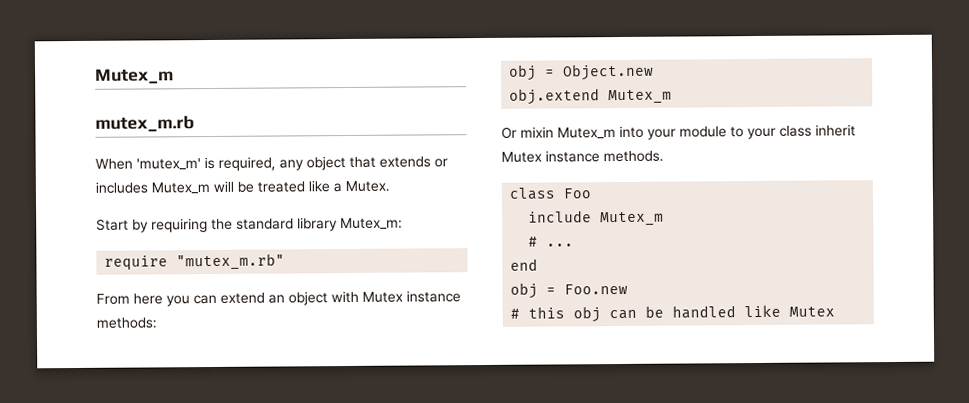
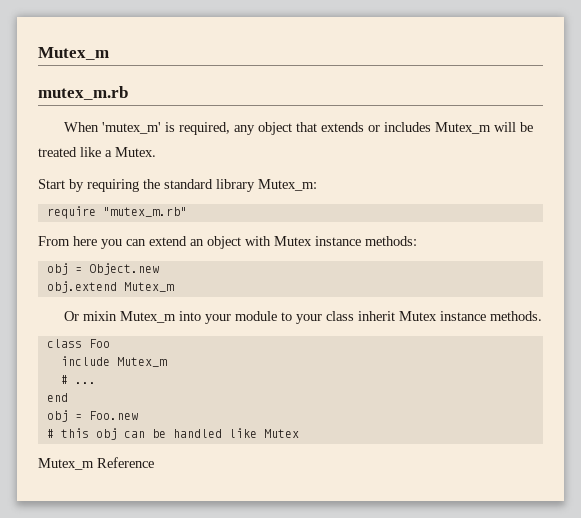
+ Mutex_m Reference

